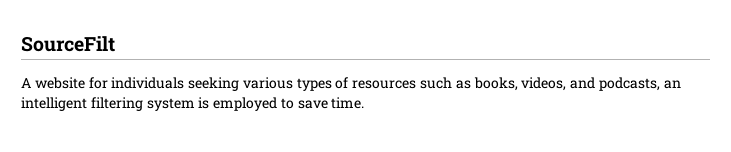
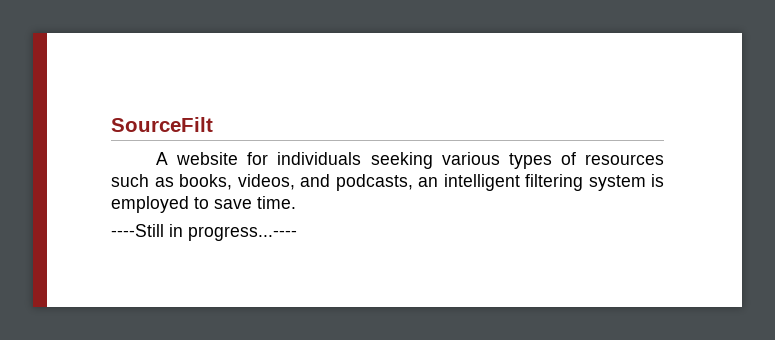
+ ----Still in progress...----

